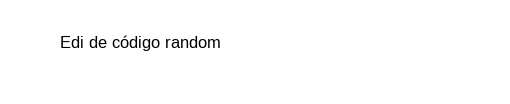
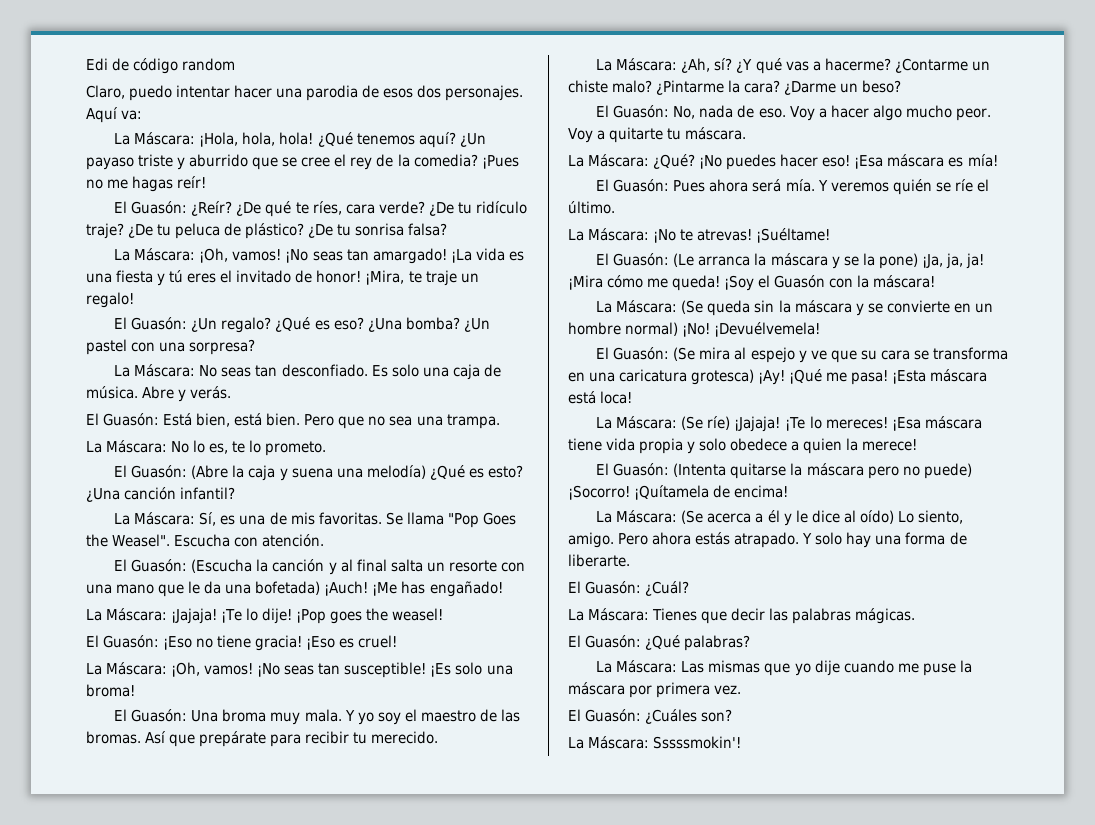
+ Claro, puedo intentar hacer una parodia de esos dos personajes. Aquí va:
+ La Máscara: ¡Hola, hola, hola! ¿Qué tenemos aquí? ¿Un payaso triste y aburrido que se cree el rey de la comedia? ¡Pues no me hagas reír!
+ El Guasón: ¿Reír? ¿De qué te ríes, cara verde? ¿De tu ridículo traje? ¿De tu peluca de plástico? ¿De tu sonrisa falsa?
+ La Máscara: ¡Oh, vamos! ¡No seas tan amargado! ¡La vida es una fiesta y tú eres el invitado de honor! ¡Mira, te traje un regalo!
+ El Guasón: ¿Un regalo? ¿Qué es eso? ¿Una bomba? ¿Un pastel con una sorpresa?
+ La Máscara: No seas tan desconfiado. Es solo una caja de música. Abre y verás.
+ El Guasón: Está bien, está bien. Pero que no sea una trampa.
+ La Máscara: No lo es, te lo prometo.
+ El Guasón: (Abre la caja y suena una melodía) ¿Qué es esto? ¿Una canción infantil?
+ La Máscara: Sí, es una de mis favoritas. Se llama "Pop Goes the Weasel". Escucha con atención.
+ El Guasón: (Escucha la canción y al final salta un resorte con una mano que le da una bofetada) ¡Auch! ¡Me has engañado!
+ La Máscara: ¡Jajaja! ¡Te lo dije! ¡Pop goes the weasel!
+ El Guasón: ¡Eso no tiene gracia! ¡Eso es cruel!
+ La Máscara: ¡Oh, vamos! ¡No seas tan susceptible! ¡Es solo una broma!
+ El Guasón: Una broma muy mala. Y yo soy el maestro de las bromas. Así que prepárate para recibir tu merecido.
+ La Máscara: ¿Ah, sí? ¿Y qué vas a hacerme? ¿Contarme un chiste malo? ¿Pintarme la cara? ¿Darme un beso?
+ El Guasón: No, nada de eso. Voy a hacer algo mucho peor. Voy a quitarte tu máscara.
+ La Máscara: ¿Qué? ¡No puedes hacer eso! ¡Esa máscara es mía!
+ El Guasón: Pues ahora será mía. Y veremos quién se ríe el último.
+ La Máscara: ¡No te atrevas! ¡Suéltame!
+ El Guasón: (Le arranca la máscara y se la pone) ¡Ja, ja, ja! ¡Mira cómo me queda! ¡Soy el Guasón con la máscara!
+ La Máscara: (Se queda sin la máscara y se convierte en un hombre normal) ¡No! ¡Devuélvemela!
+ El Guasón: (Se mira al espejo y ve que su cara se transforma en una caricatura grotesca) ¡Ay! ¡Qué me pasa! ¡Esta máscara está loca!
+ La Máscara: (Se ríe) ¡Jajaja! ¡Te lo mereces! ¡Esa máscara tiene vida propia y solo obedece a quien la merece!
+ El Guasón: (Intenta quitarse la máscara pero no puede) ¡Socorro! ¡Quítamela de encima!
+ La Máscara: (Se acerca a él y le dice al oído) Lo siento, amigo. Pero ahora estás atrapado. Y solo hay una forma de liberarte.
+ El Guasón: ¿Cuál?
+ La Máscara: Tienes que decir las palabras mágicas.
+ El Guasón: ¿Qué palabras?
+ La Máscara: Las mismas que yo dije cuando me puse la máscara por primera vez.
+ El Guasón: ¿Cuáles son?
+ La Máscara: Sssssmokin'!

